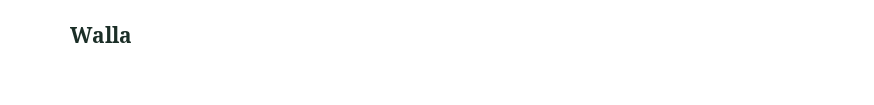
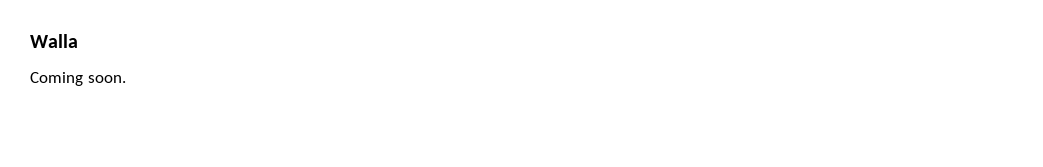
+ Coming soon.

